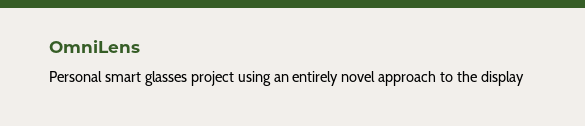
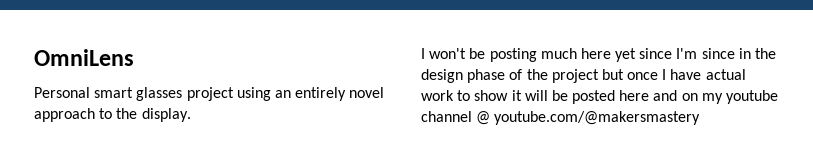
- Personal smart glasses project using an entirely novel approach to the display
+ Personal smart glasses project using an entirely novel approach to the display.
+ I won't be posting much here yet since I'm since in the design phase of the project but once I have actual work to show it will be posted here and on my youtube channel @ youtube.com/@makersmastery

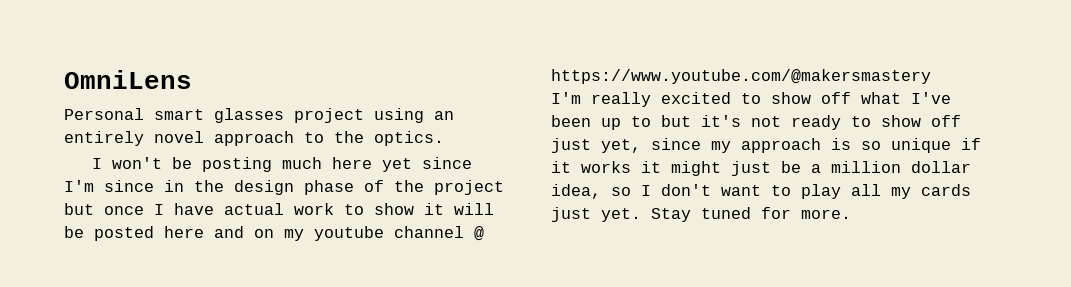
- Personal smart glasses project using an entirely novel approach to the display.
+ Personal smart glasses project using an entirely novel approach to the optics.
- I won't be posting much here yet since I'm since in the design phase of the project but once I have actual work to show it will be posted here and on my youtube channel @ youtube.com/@makersmastery
+ I won't be posting much here yet since I'm since in the design phase of the project but once I have actual work to show it will be posted here and on my youtube channel @ https://www.youtube.com/@makersmastery
+ I'm really excited to show off what I've been up to but it's not ready to show off just yet, since my approach is so unique if it works it might just be a million dollar idea, so I don't want to play all my cards just yet. Stay tuned for more.

